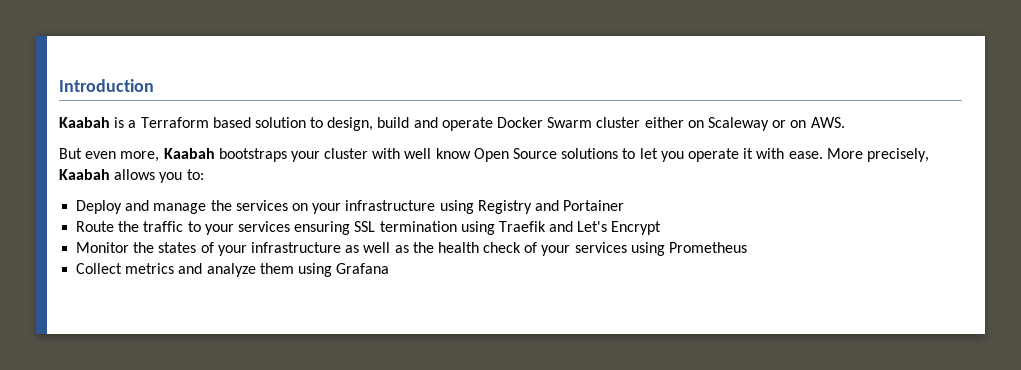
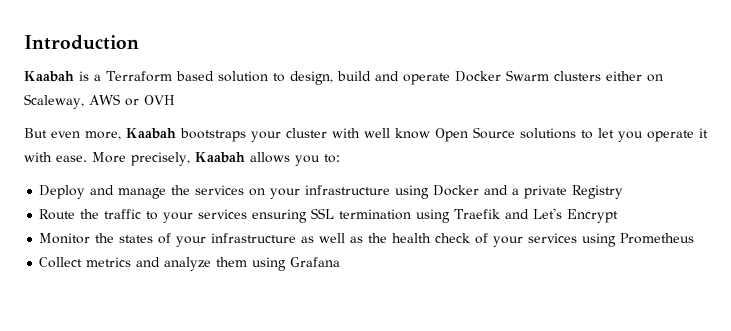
- Kaabah is a Terraform based solution to design, build and operate Docker Swarm cluster either on Scaleway or on AWS.
+ Kaabah is a Terraform based solution to design, build and operate Docker Swarm clusters either on Scaleway, AWS or OVH
- Deploy and manage the services on your infrastructure using Registry and Portainer
+ Deploy and manage the services on your infrastructure using Docker and a private Registry

